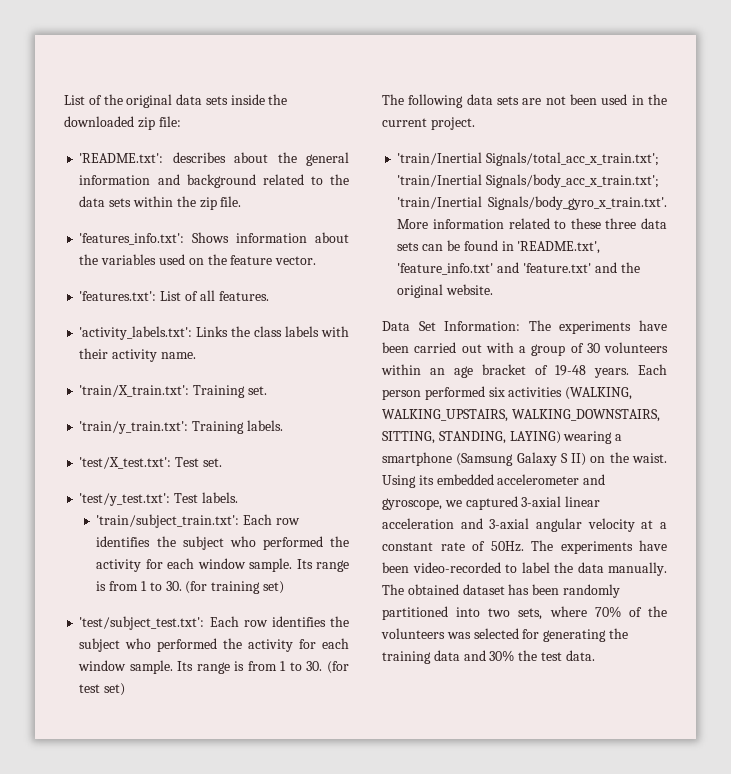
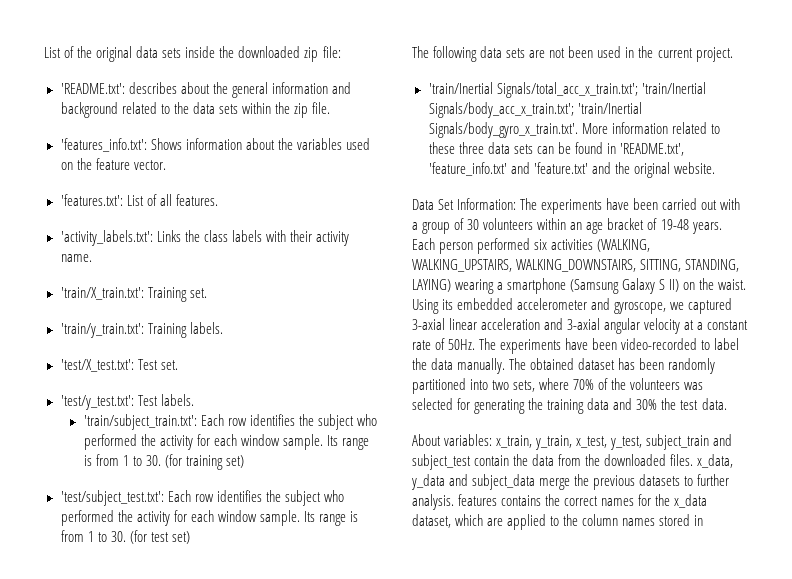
+ About variables: x_train, y_train, x_test, y_test, subject_train and subject_test contain the data from the downloaded files. x_data, y_data and subject_data merge the previous datasets to further analysis. features contains the correct names for the x_data dataset, which are applied to the column names stored in

